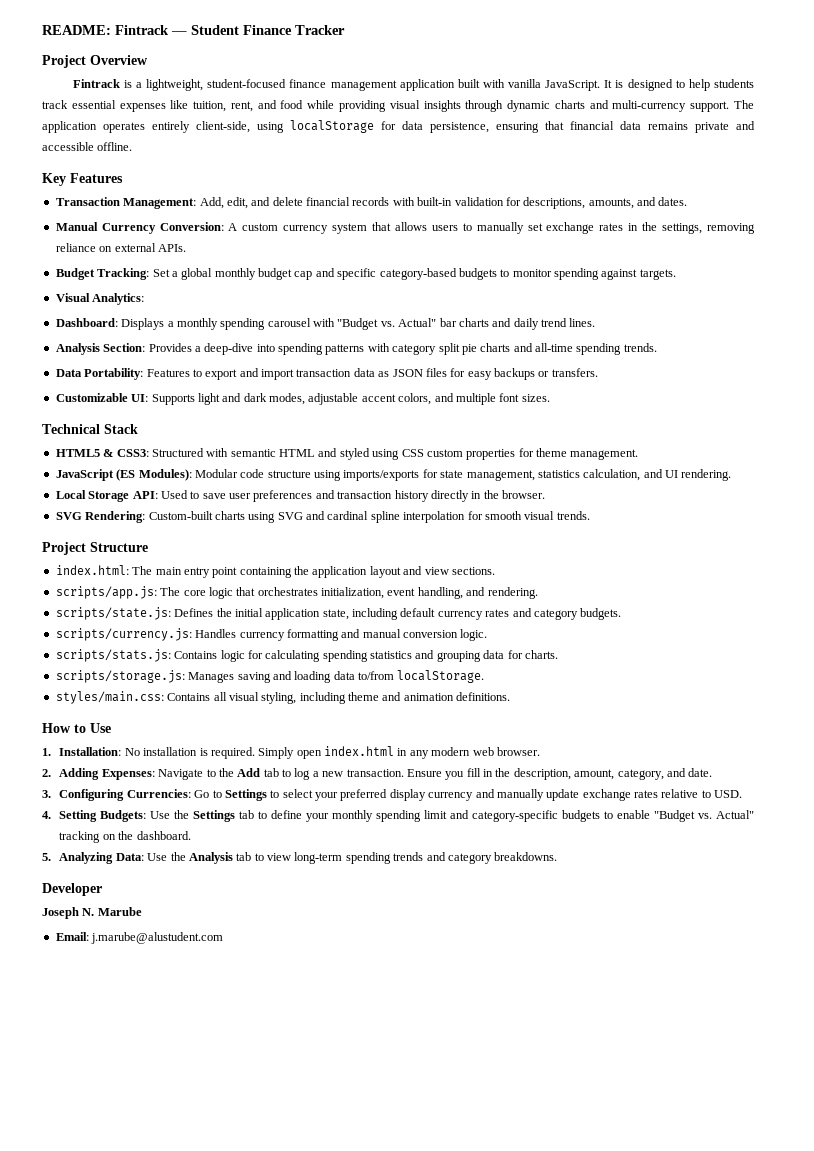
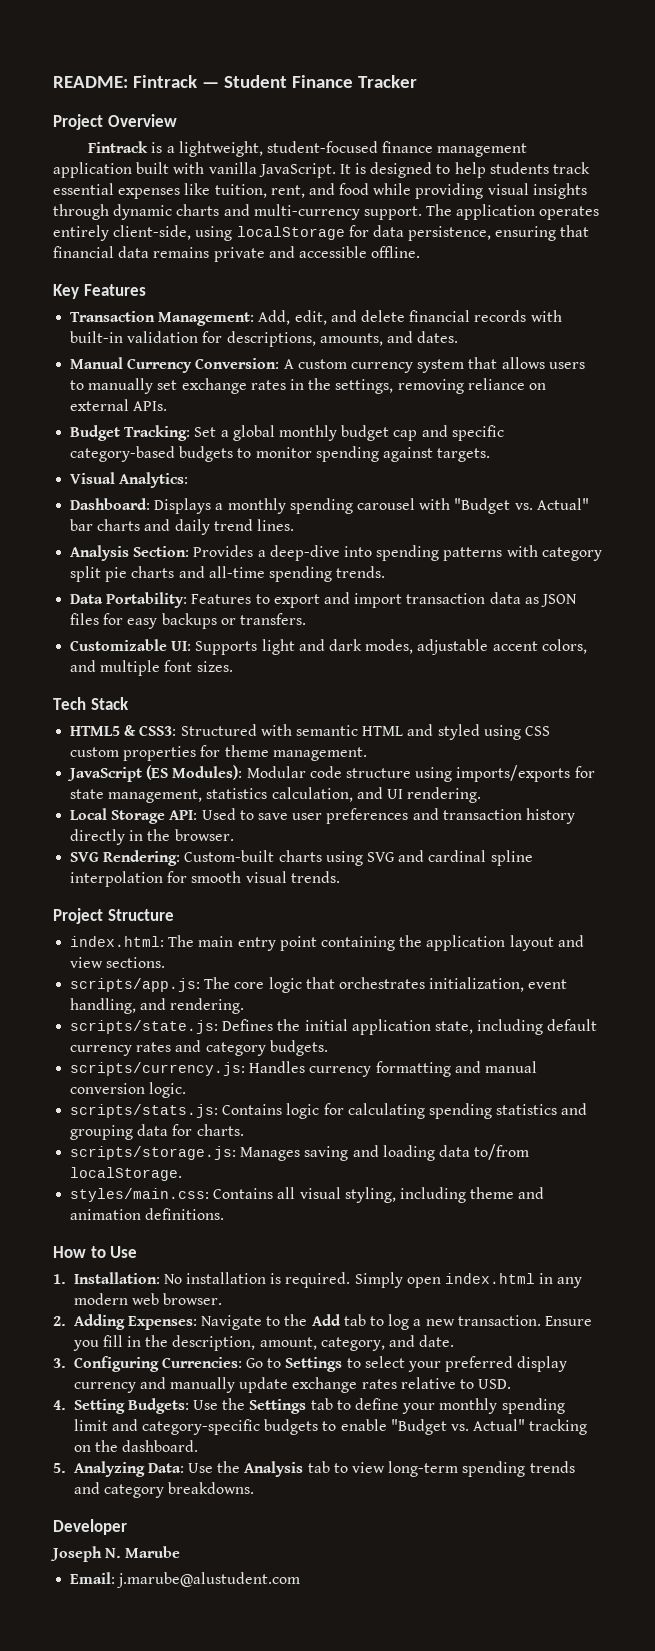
- Technical Stack
+ Tech Stack

